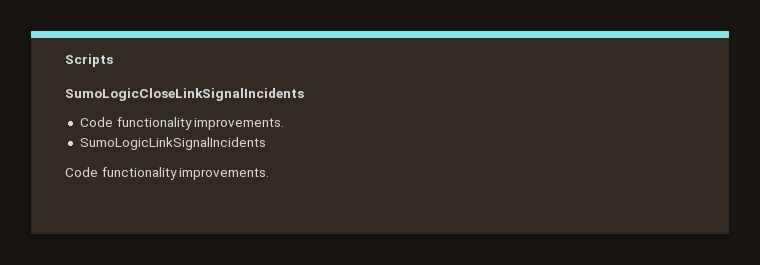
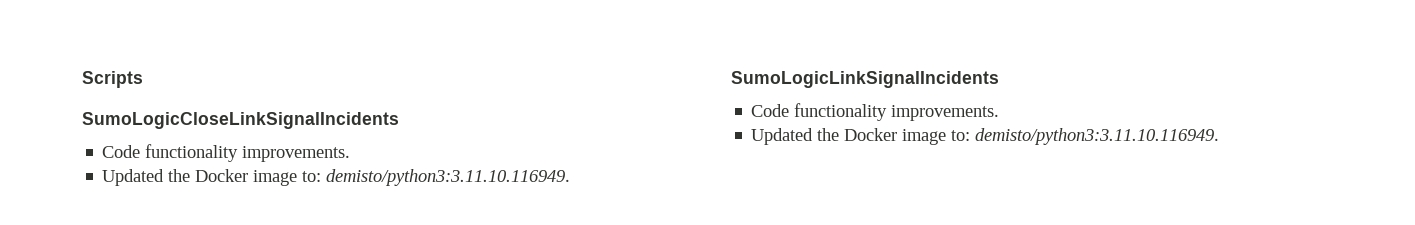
  SumoLogicCloseLinkSignalIncidents
  Code functionality improvements.
+ Updated the Docker image to: demisto/python3:3.11.10.116949.
  SumoLogicLinkSignalIncidents
  Code functionality improvements.
+ Updated the Docker image to: demisto/python3:3.11.10.116949.

